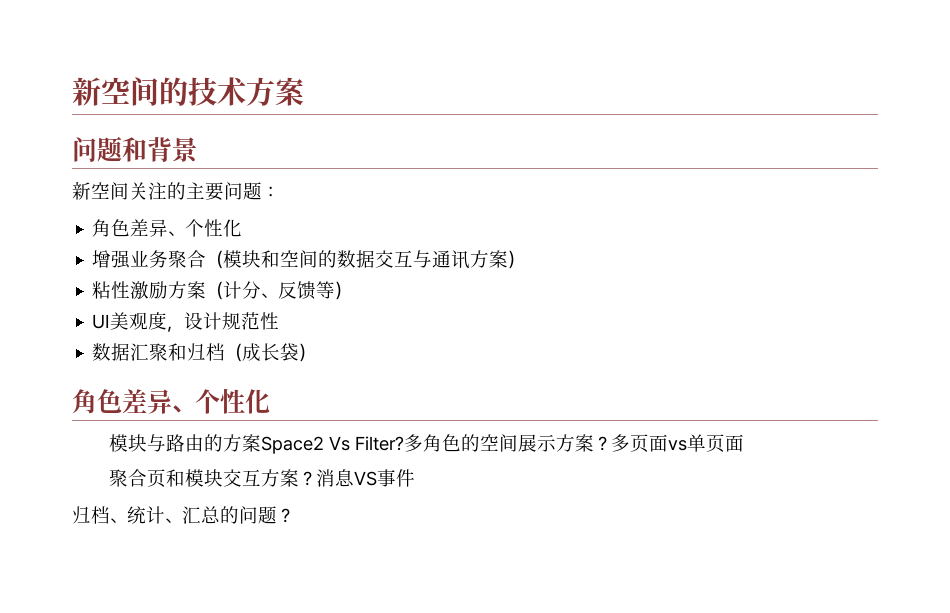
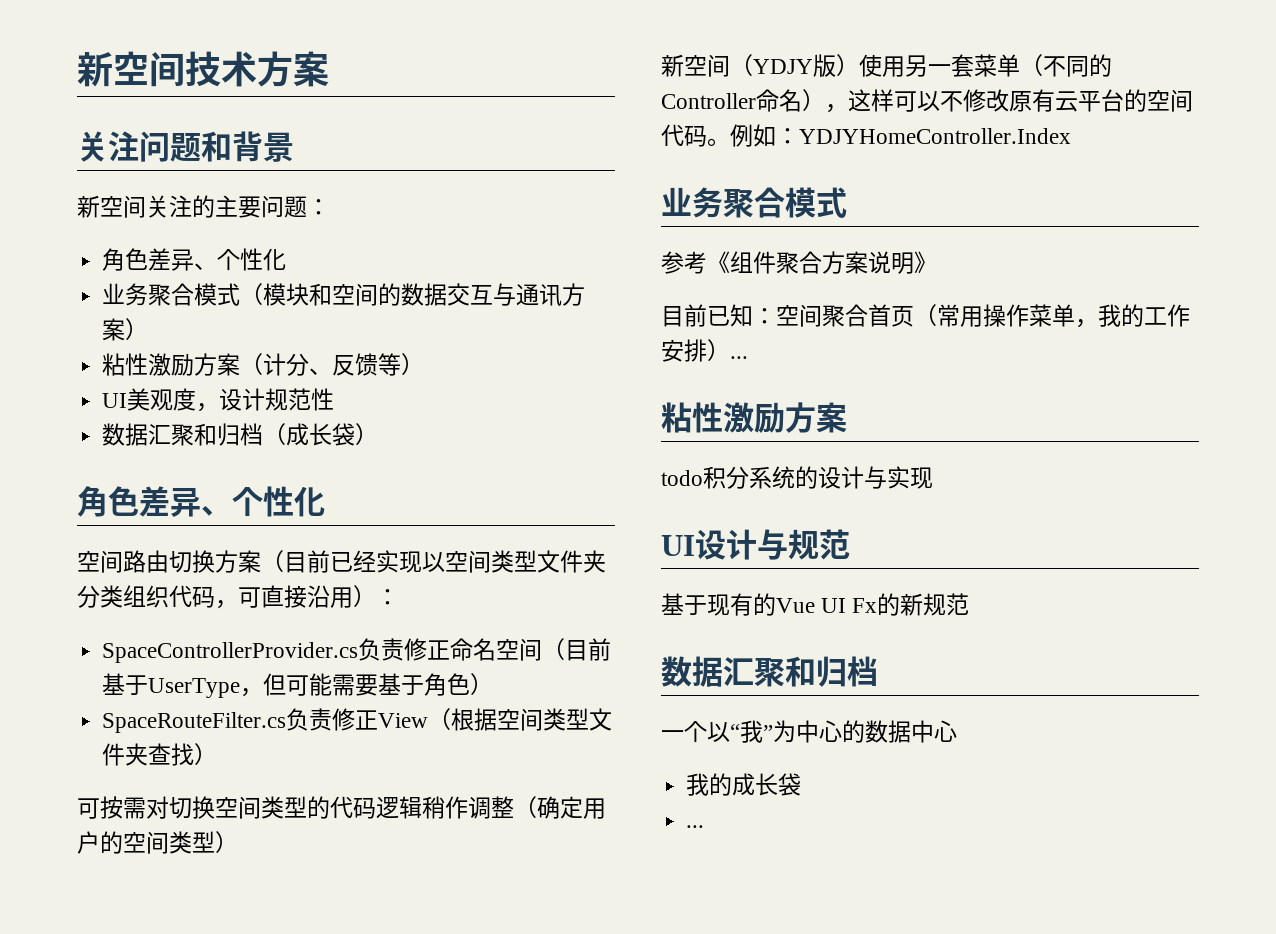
- 新空间的技术方案
+ 新空间技术方案
- 问题和背景
+ 关注问题和背景
- 增强业务聚合（模块和空间的数据交互与通讯方案）
+ 业务聚合模式（模块和空间的数据交互与通讯方案）
- 模块与路由的方案Space2 Vs Filter?多角色的空间展示方案？多页面vs单页面
- 聚合页和模块交互方案？消息VS事件
- 归档、统计、汇总的问题？
+ 空间路由切换方案（目前已经实现以空间类型文件夹分类组织代码，可直接沿用）：
+ SpaceControllerProvider.cs负责修正命名空间（目前基于UserType，但可能需要基于角色）
+ SpaceRouteFilter.cs负责修正View（根据空间类型文件夹查找）
+ 可按需对切换空间类型的代码逻辑稍作调整（确定用户的空间类型）
+ 新空间（YDJY版）使用另一套菜单（不同的Controller命名），这样可以不修改原有云平台的空间代码。例如：YDJYHomeController.Index
+ 业务聚合模式
+ 参考《组件聚合方案说明》
+ 目前已知：空间聚合首页（常用操作菜单，我的工作安排）...
+ 粘性激励方案
+ todo积分系统的设计与实现
+ UI设计与规范
+ 基于现有的Vue UI Fx的新规范
+ 数据汇聚和归档
+ 一个以“我”为中心的数据中心
+ 我的成长袋
+ ...

